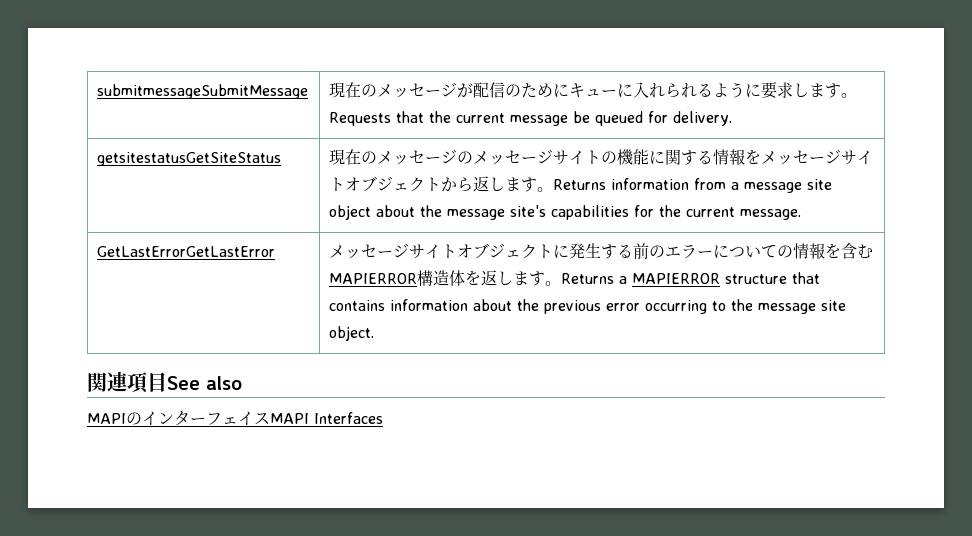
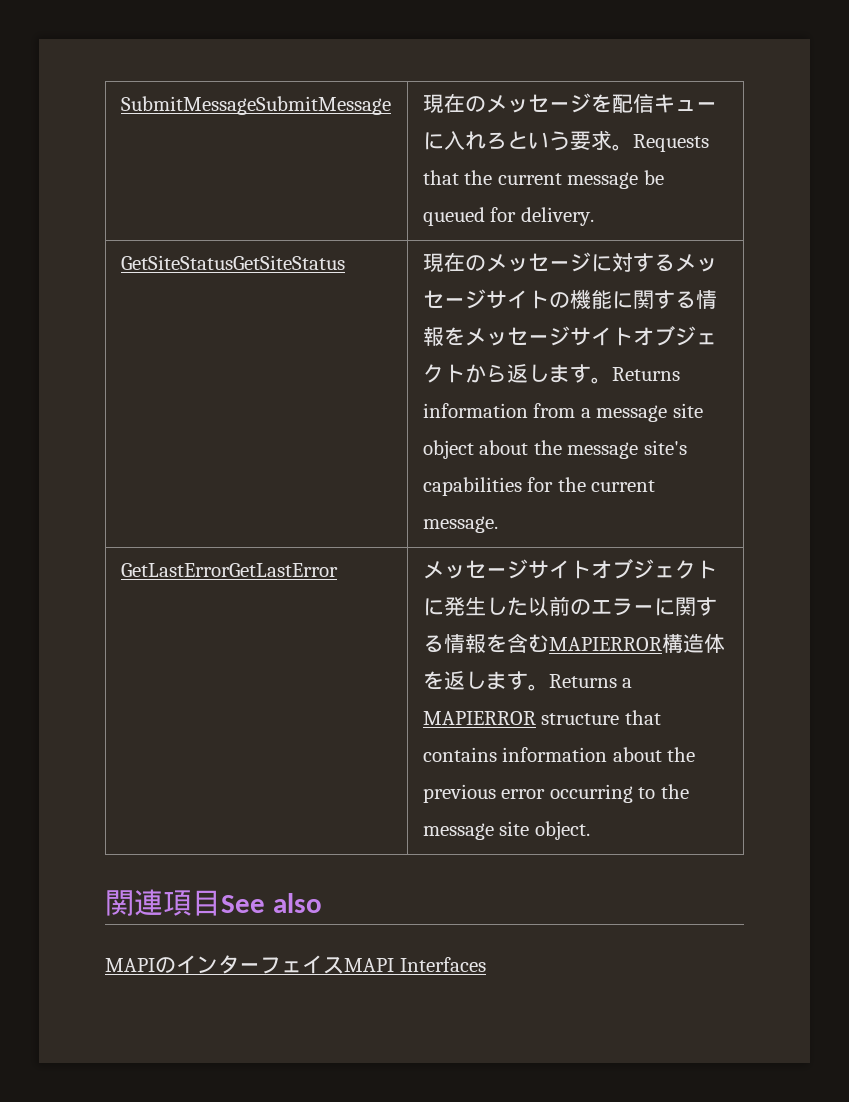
- submitmessageSubmitMessage | 現在のメッセージが配信のためにキューに入れられるように要求します。Requests that the current message be queued for delivery.
+ SubmitMessageSubmitMessage | 現在のメッセージを配信キューに入れろという要求。Requests that the current message be queued for delivery.
- getsitestatusGetSiteStatus | 現在のメッセージのメッセージサイトの機能に関する情報をメッセージサイトオブジェクトから返します。
+ GetSiteStatusGetSiteStatus | 現在のメッセージに対するメッセージサイトの機能に関する情報をメッセージサイトオブジェクトから返します。
- メッセージサイトオブジェクトに発生する前のエラーについての情報を含むMAPIERROR構造体を返します。
+ メッセージサイトオブジェクトに発生した以前のエラーに関する情報を含むMAPIERROR構造体を返します。

